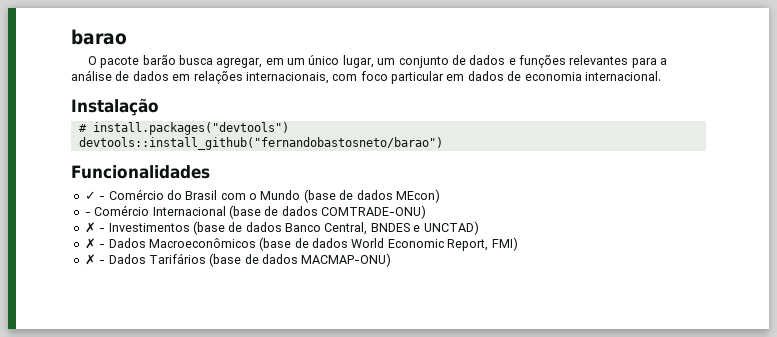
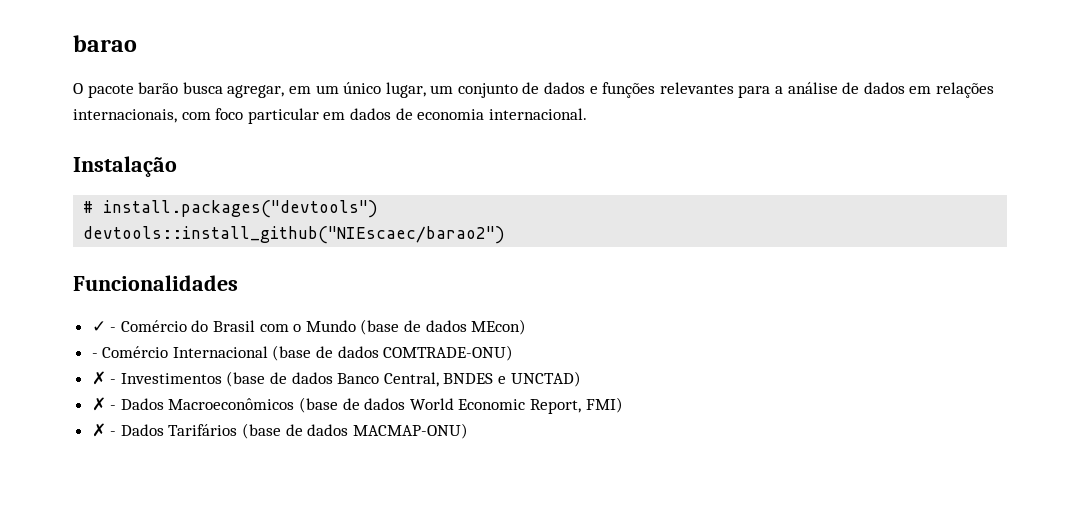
- devtools::install_github("fernandobastosneto/barao")
+ devtools::install_github("NIEscaec/barao2")

